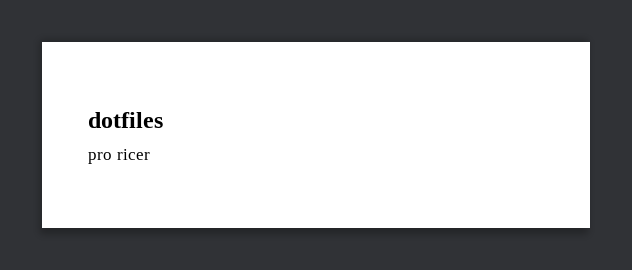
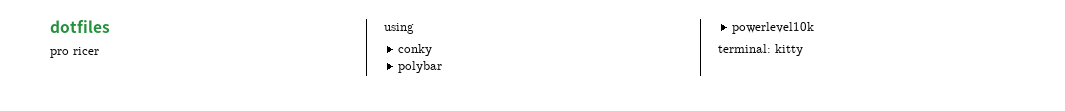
+ using
+ conky
+ polybar
+ powerlevel10k
+ terminal: kitty

